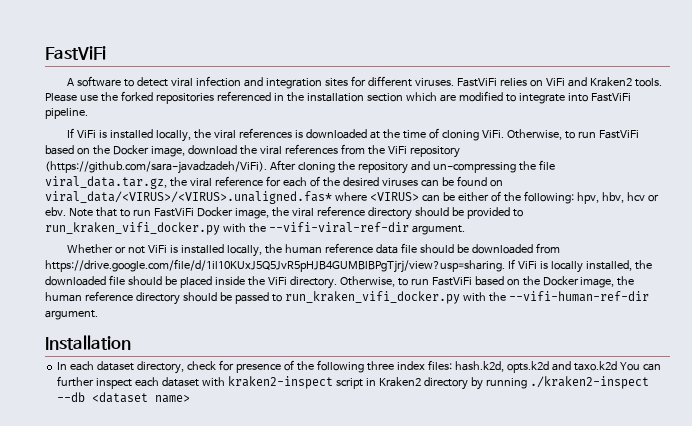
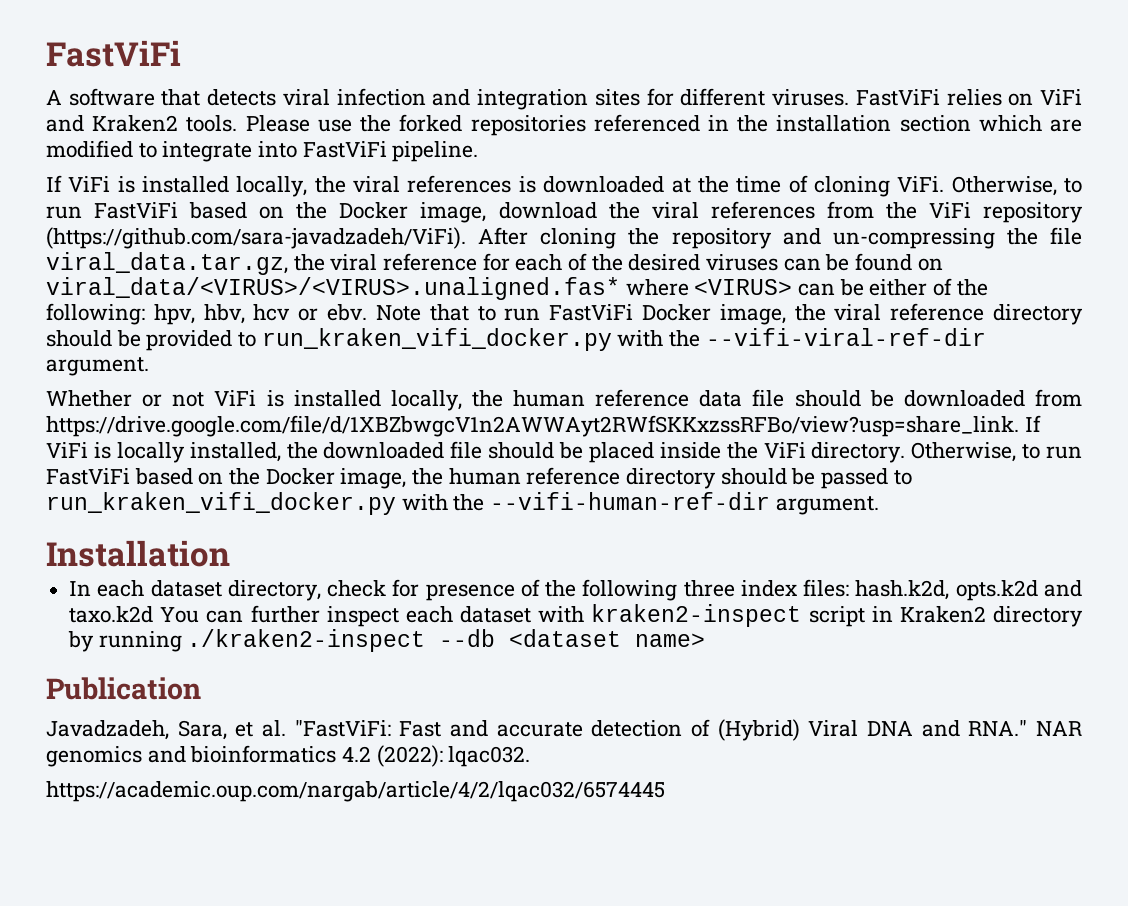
- A software to detect viral infection and integration sites for different viruses.
+ A software that detects viral infection and integration sites for different viruses.
- Whether or not ViFi is installed locally, the human reference data file should be downloaded from https://drive.google.com/file/d/1il10KUxJ5Q5JvR5pHJB4GUMBlBPgTjrj/view?usp=sharing. If ViFi is locally installed, the downloaded file should be placed inside the ViFi directory.
+ Whether or not ViFi is installed locally, the human reference data file should be downloaded from https://drive.google.com/file/d/1XBZbwgcV1n2AWWAyt2RWfSKKxzssRFBo/view?usp=share_link. If ViFi is locally installed, the downloaded file should be placed inside the ViFi directory.
+ Publication
+ Javadzadeh, Sara, et al. "FastViFi: Fast and accurate detection of (Hybrid) Viral DNA and RNA." NAR genomics and bioinformatics 4.2 (2022): lqac032.
+ https://academic.oup.com/nargab/article/4/2/lqac032/6574445

